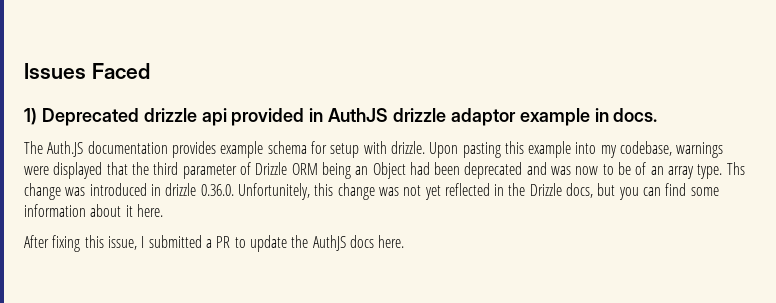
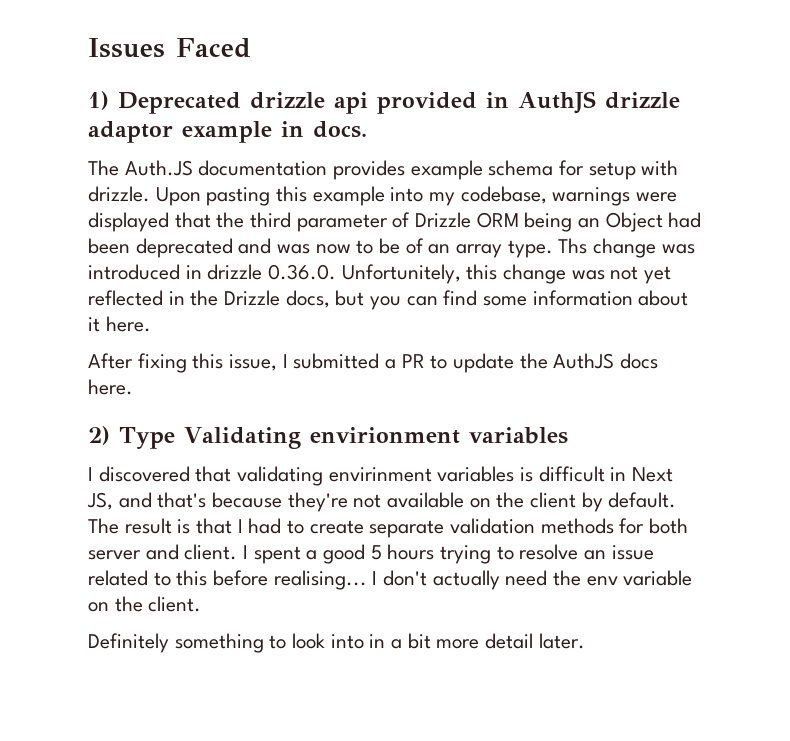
+ 2) Type Validating envirionment variables
+ I discovered that validating envirinment variables is difficult in Next JS, and that's because they're not available on the client by default. The result is that I had to create separate validation methods for both server and client. I spent a good 5 hours trying to resolve an issue related to this before realising... I don't actually need the env variable on the client.
+ Definitely something to look into in a bit more detail later.

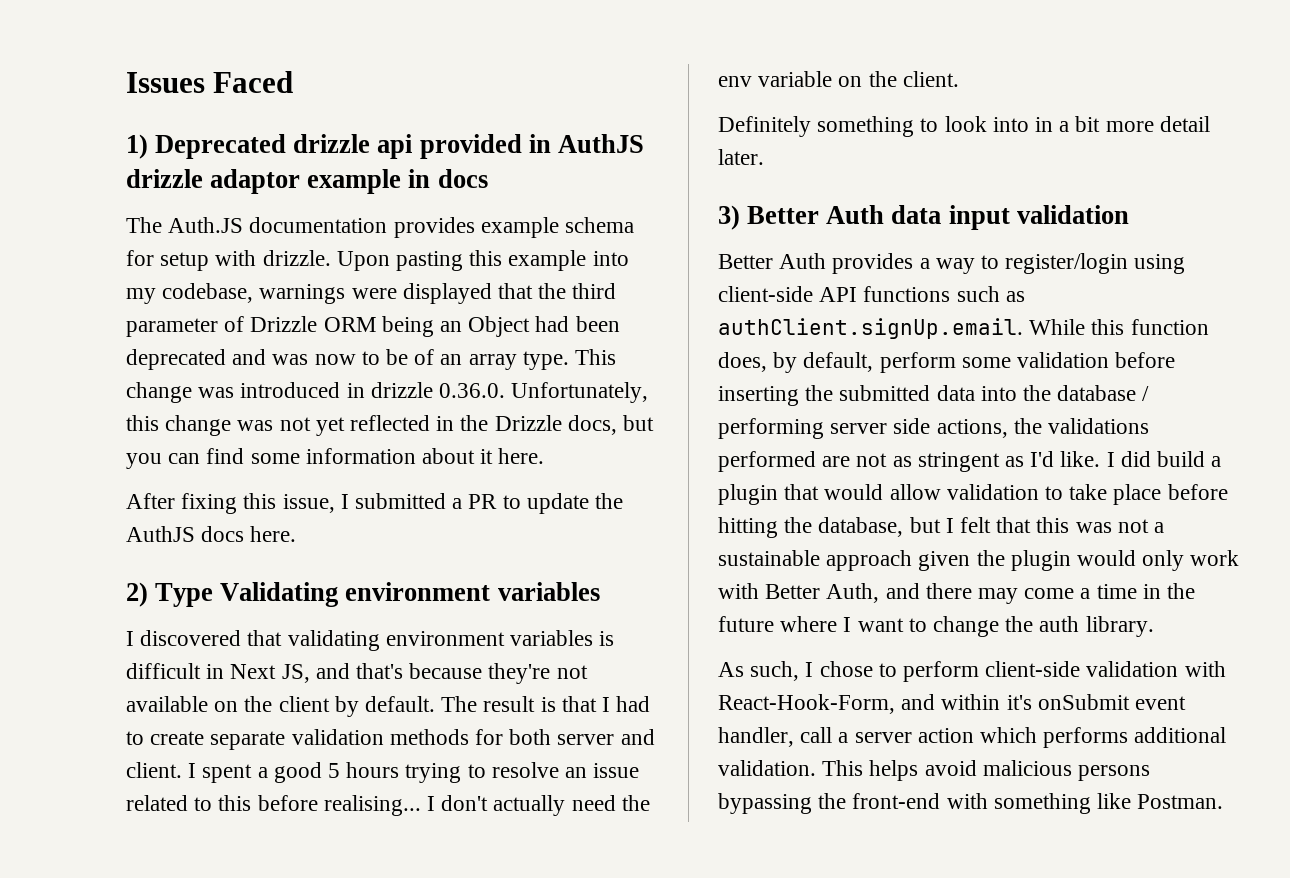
- 1) Deprecated drizzle api provided in AuthJS drizzle adaptor example in docs.
+ 1) Deprecated drizzle api provided in AuthJS drizzle adaptor example in docs
- Ths change was introduced in drizzle 0.36.0. Unfortunitely, this change was not yet reflected in the Drizzle docs, but you can find some information about it here.
+ This change was introduced in drizzle 0.36.0. Unfortunately, this change was not yet reflected in the Drizzle docs, but you can find some information about it here.
- 2) Type Validating envirionment variables
+ 2) Type Validating environment variables
- I discovered that validating envirinment variables is difficult in Next JS, and that's because they're not available on the client by default.
+ I discovered that validating environment variables is difficult in Next JS, and that's because they're not available on the client by default.
+ 3) Better Auth data input validation
+ Better Auth provides a way to register/login using client-side API functions such as authClient.signUp.email. While this function does, by default, perform some validation before inserting the submitted data into the database / performing server side actions, the validations performed are not as stringent as I'd like. I did build a plugin that would allow validation to take place before hitting the database, but I felt that this was not a sustainable approach given the plugin would only work with Better Auth, and there may come a time in the future where I want to change the auth library.
+ As such, I chose to perform client-side validation with React-Hook-Form, and within it's onSubmit event handler, call a server action which performs additional validation. This helps avoid malicious persons bypassing the front-end with something like Postman.

